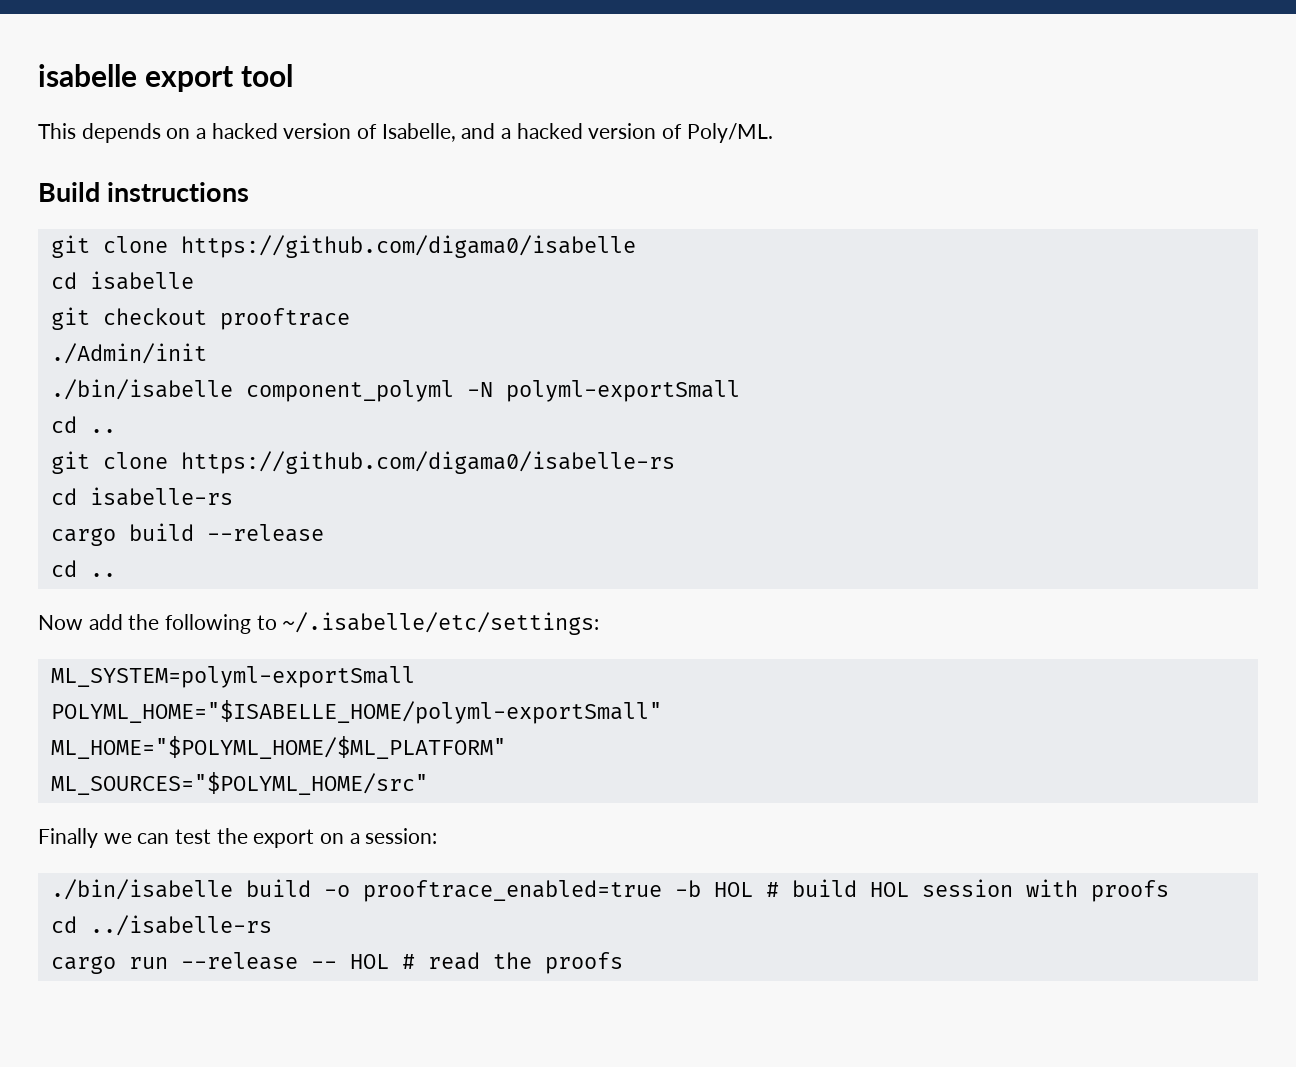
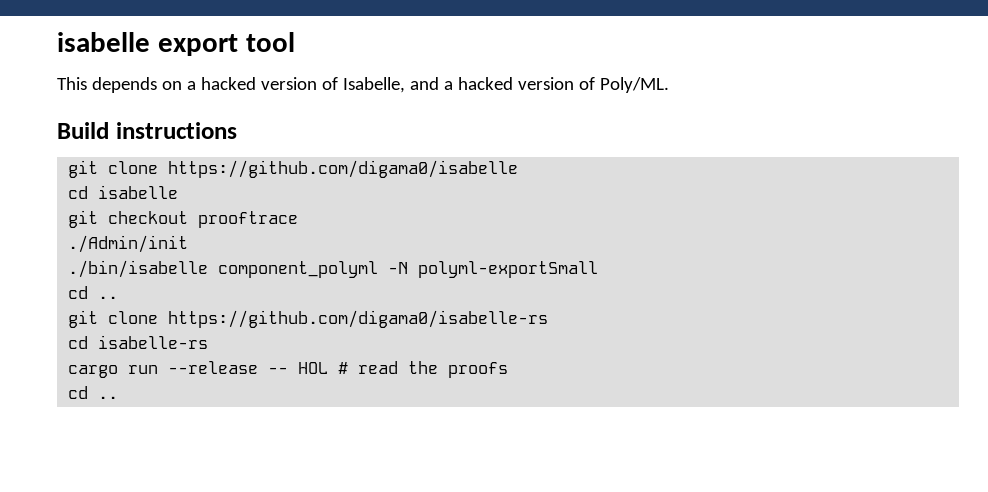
- cargo build --release
- cd ..
- Now add the following to ~/.isabelle/etc/settings:
- ML_SYSTEM=polyml-exportSmall
- POLYML_HOME="$ISABELLE_HOME/polyml-exportSmall"
- ML_HOME="$POLYML_HOME/$ML_PLATFORM"
- ML_SOURCES="$POLYML_HOME/src"
- Finally we can test the export on a session:
- ./bin/isabelle build -o prooftrace_enabled=true -b HOL # build HOL session with proofs
- cd ../isabelle-rs
  cargo run --release -- HOL # read the proofs
+ cd ..

